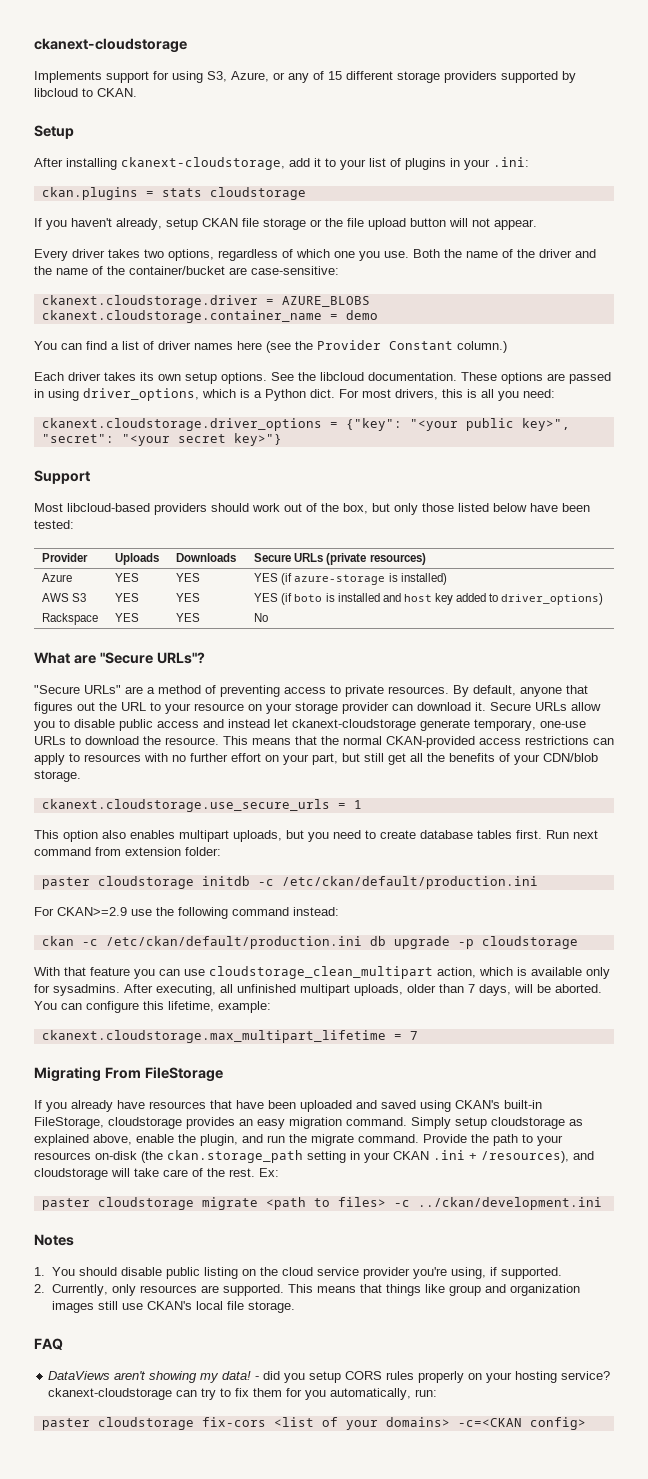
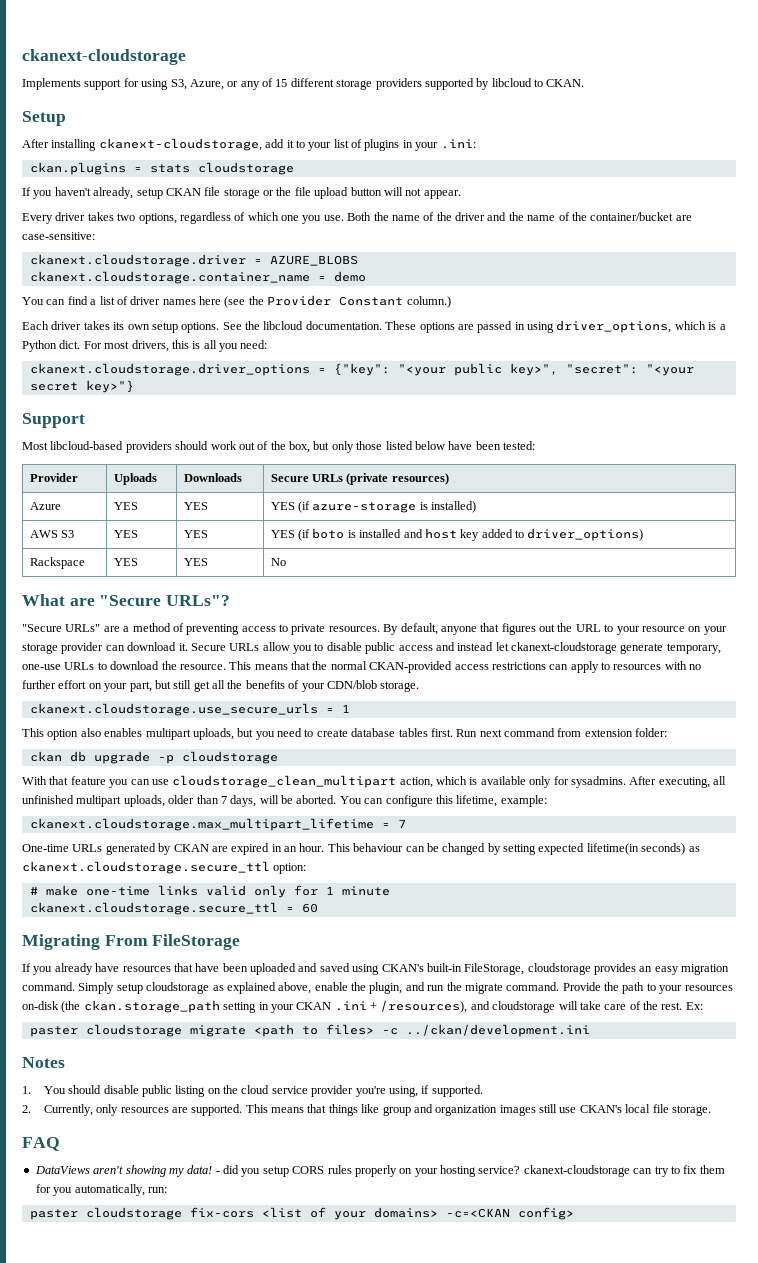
- paster cloudstorage initdb -c /etc/ckan/default/production.ini
- For CKAN>=2.9 use the following command instead:
- ckan -c /etc/ckan/default/production.ini db upgrade -p cloudstorage
+ ckan db upgrade -p cloudstorage
+ One-time URLs generated by CKAN are expired in an hour. This behaviour can be changed by setting expected lifetime(in seconds) as ckanext.cloudstorage.secure_ttl option:
+ # make one-time links valid only for 1 minute
+ ckanext.cloudstorage.secure_ttl = 60

